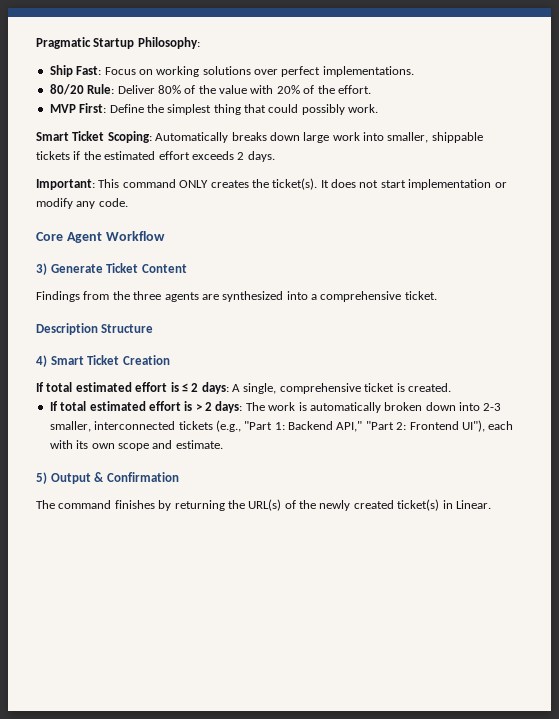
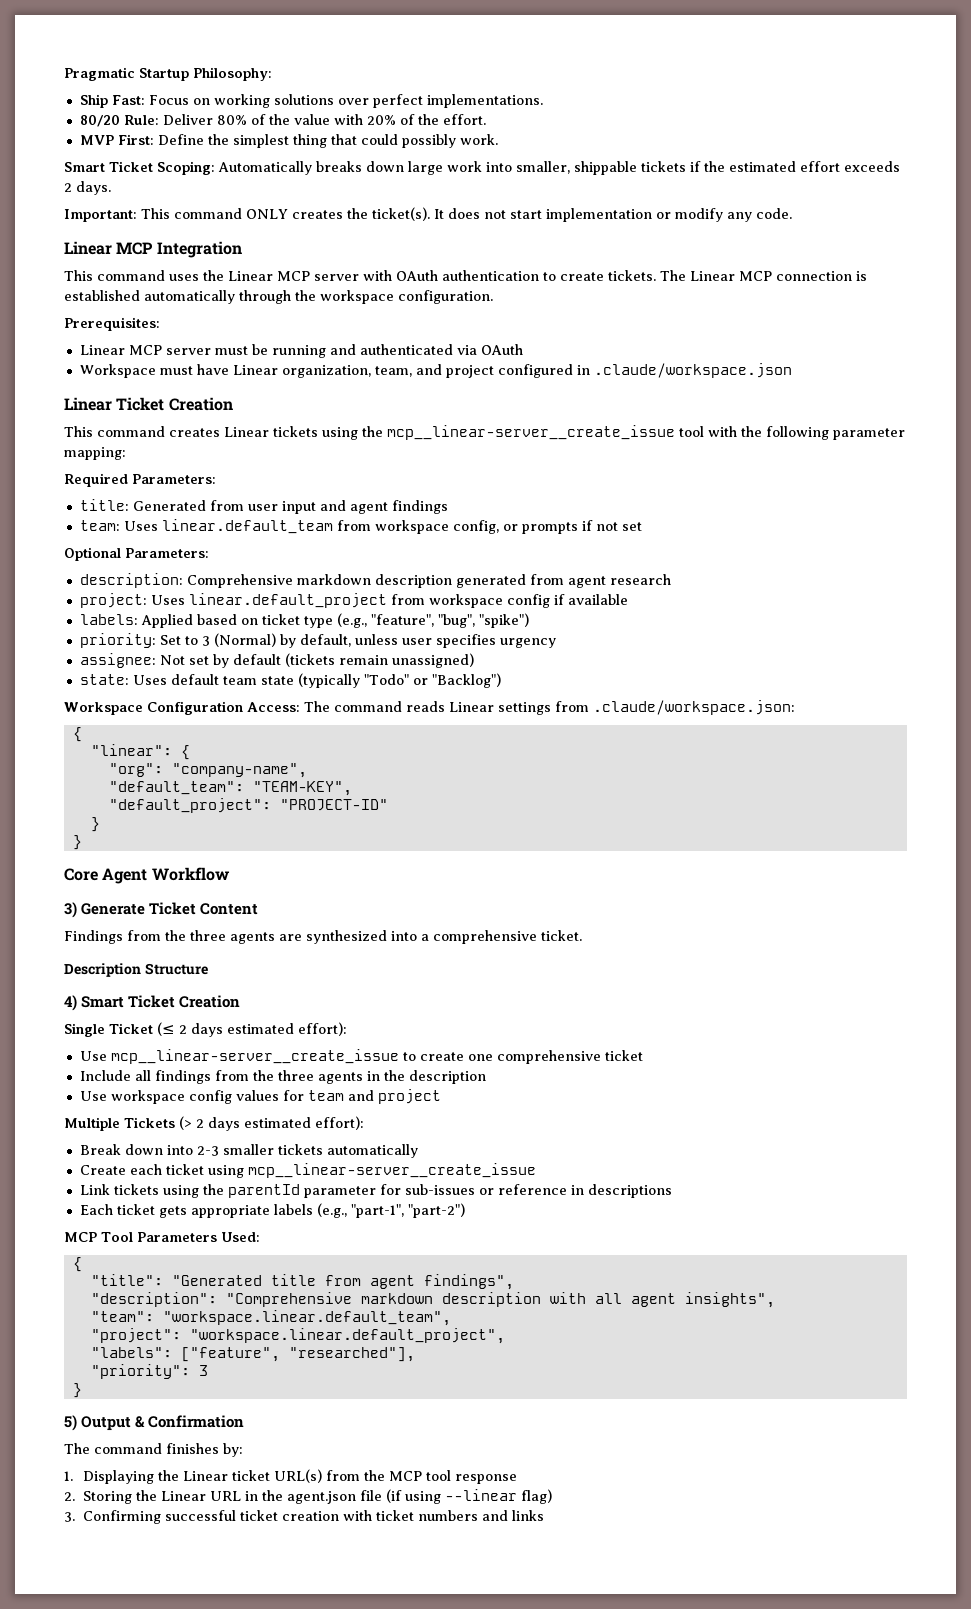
+ Linear MCP Integration
+ This command uses the Linear MCP server with OAuth authentication to create tickets. The Linear MCP connection is established automatically through the workspace configuration.
+ Prerequisites:
+ Linear MCP server must be running and authenticated via OAuth
+ Workspace must have Linear organization, team, and project configured in .claude/workspace.json
+ Linear Ticket Creation
+ This command creates Linear tickets using the mcp__linear-server__create_issue tool with the following parameter mapping:
+ Required Parameters:
+ title: Generated from user input and agent findings
+ team: Uses linear.default_team from workspace config, or prompts if not set
+ Optional Parameters:
+ description: Comprehensive markdown description generated from agent research
+ project: Uses linear.default_project from workspace config if available
+ labels: Applied based on ticket type (e.g., "feature", "bug", "spike")
+ priority: Set to 3 (Normal) by default, unless user specifies urgency
+ assignee: Not set by default (tickets remain unassigned)
+ state: Uses default team state (typically "Todo" or "Backlog")
+ Workspace Configuration Access: The command reads Linear settings from .claude/workspace.json:
+ {
+ "linear": {
+ "org": "company-name",
+ "default_team": "TEAM-KEY",
+ "default_project": "PROJECT-ID"
+ }
+ }
- If total estimated effort is ≤ 2 days: A single, comprehensive ticket is created.
- If total estimated effort is > 2 days: The work is automatically broken down into 2-3 smaller, interconnected tickets (e.g., "Part 1: Backend API," "Part 2: Frontend UI"), each with its own scope and estimate.
+ Single Ticket (≤ 2 days estimated effort):
+ Use mcp__linear-server__create_issue to create one comprehensive ticket
+ Include all findings from the three agents in the description
+ Use workspace config values for team and project
+ Multiple Tickets (> 2 days estimated effort):
+ Break down into 2-3 smaller tickets automatically
+ Create each ticket using mcp__linear-server__create_issue
+ Link tickets using the parentId parameter for sub-issues or reference in descriptions
+ Each ticket gets appropriate labels (e.g., "part-1", "part-2")
+ MCP Tool Parameters Used:
+ {
+ "title": "Generated title from agent findings",
+ "description": "Comprehensive markdown description with all agent insights",
+ "team": "workspace.linear.default_team",
+ "project": "workspace.linear.default_project",
+ "labels": ["feature", "researched"],
+ "priority": 3
+ }
- The command finishes by returning the URL(s) of the newly created ticket(s) in Linear.
+ The command finishes by:
+ 1. Displaying the Linear ticket URL(s) from the MCP tool response
+ 2. Storing the Linear URL in the agent.json file (if using --linear flag)
+ 3. Confirming successful ticket creation with ticket numbers and links

